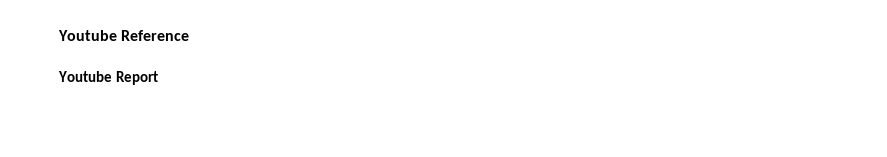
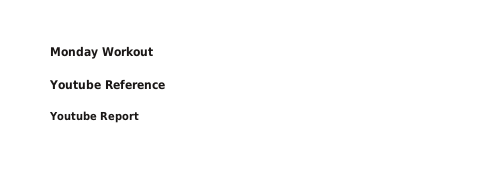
+ Monday Workout

